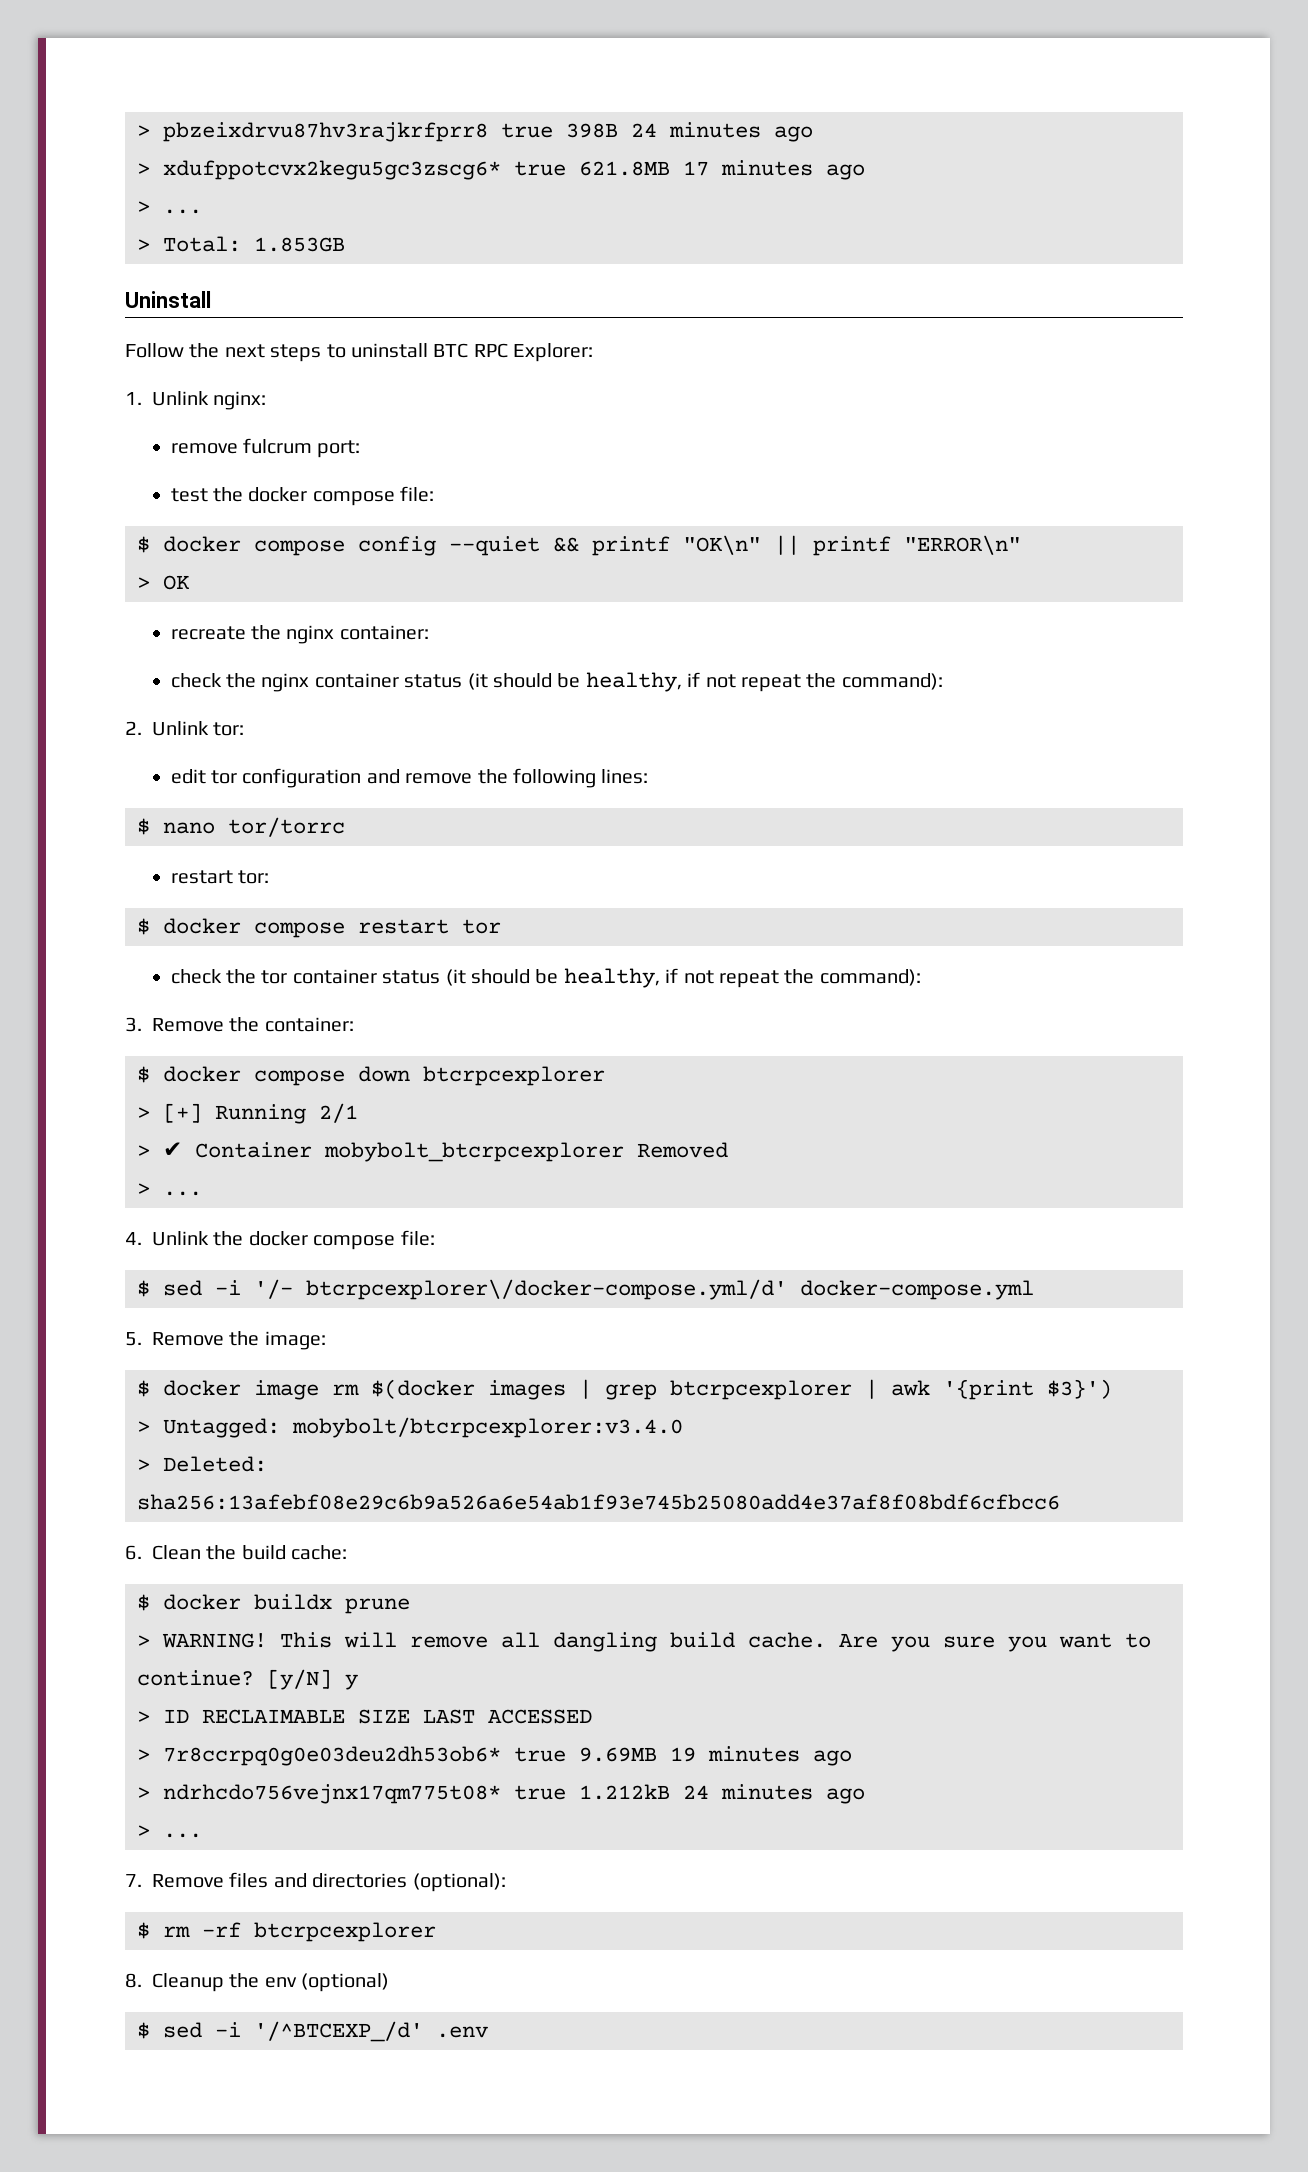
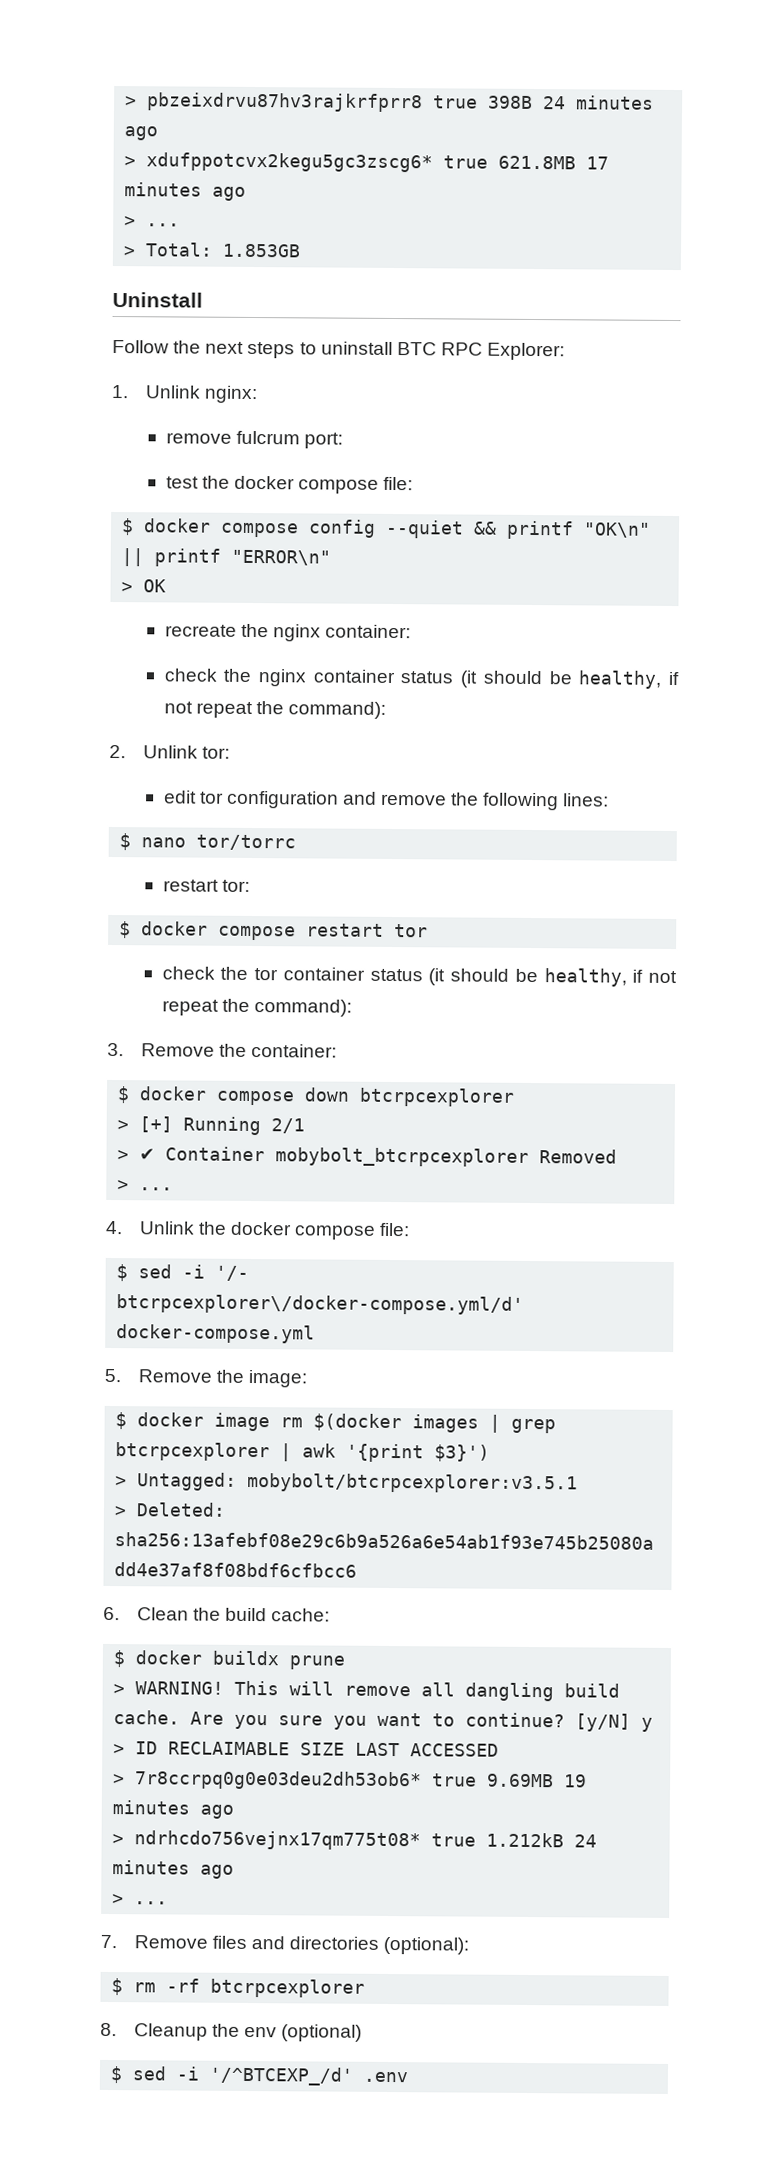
- > Untagged: mobybolt/btcrpcexplorer:v3.4.0
+ > Untagged: mobybolt/btcrpcexplorer:v3.5.1

